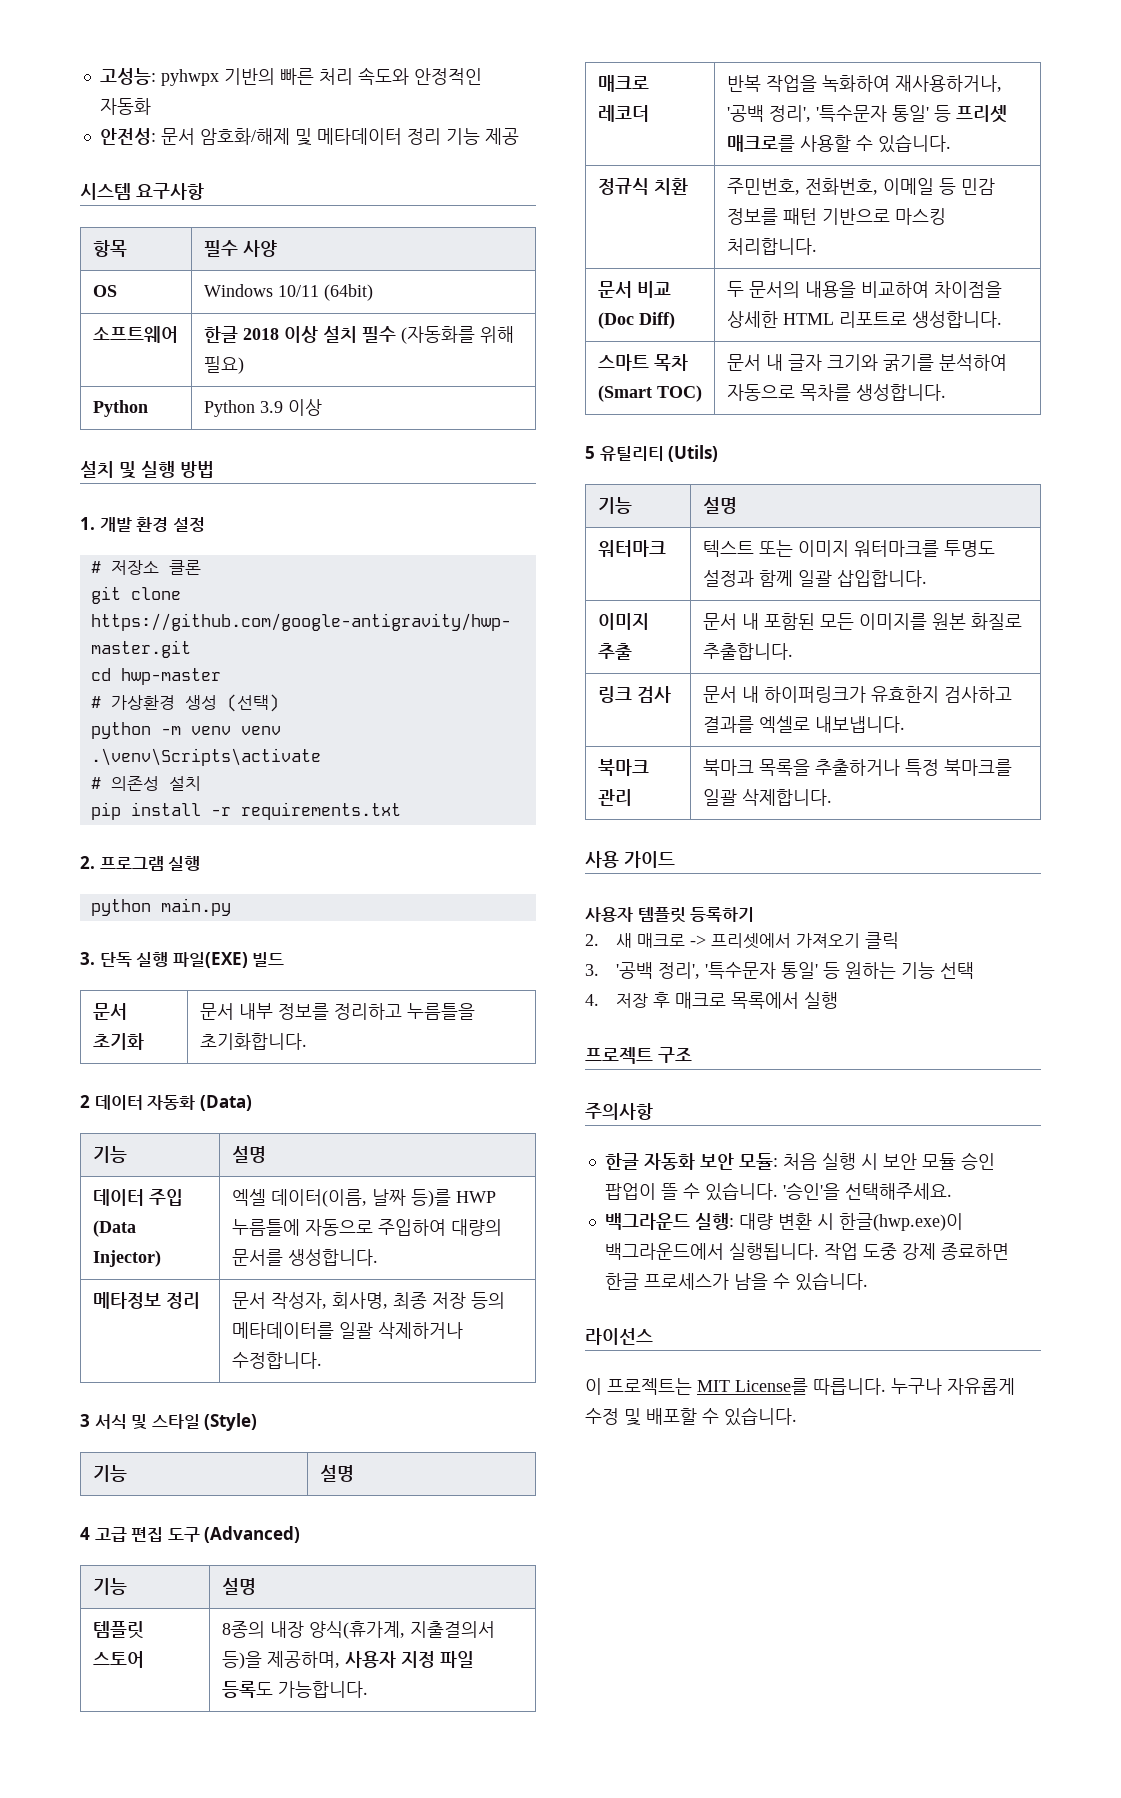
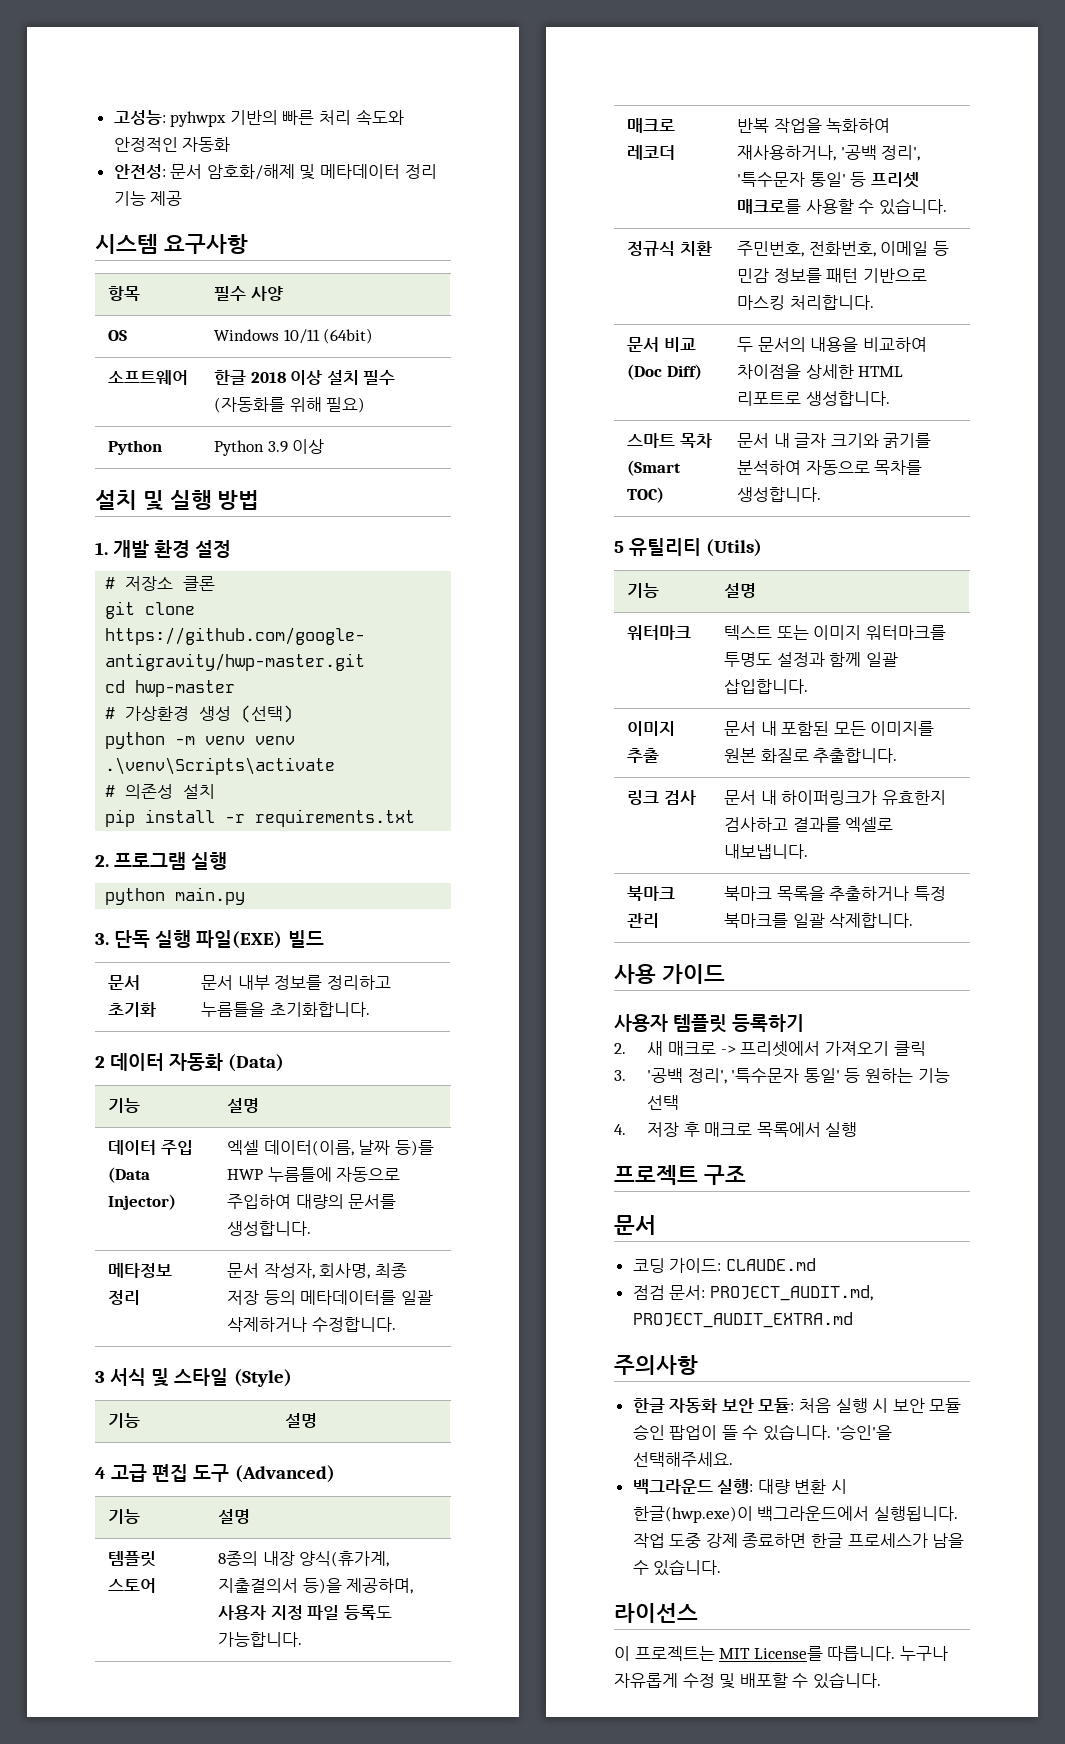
  프로젝트 구조
+ 문서
+ 코딩 가이드: CLAUDE.md
+ 점검 문서: PROJECT_AUDIT.md, PROJECT_AUDIT_EXTRA.md

